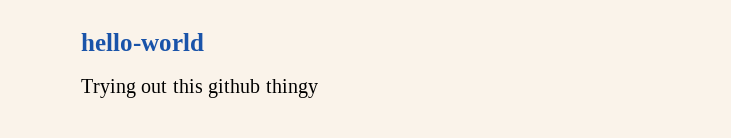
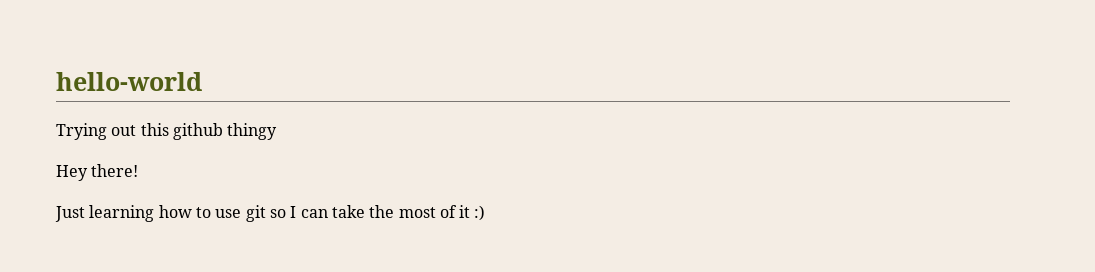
+ Hey there!
+ Just learning how to use git so I can take the most of it :)

